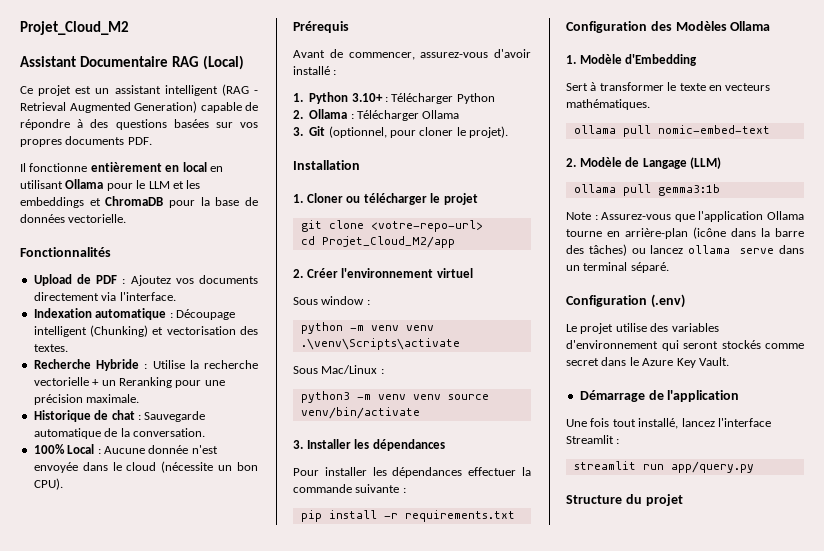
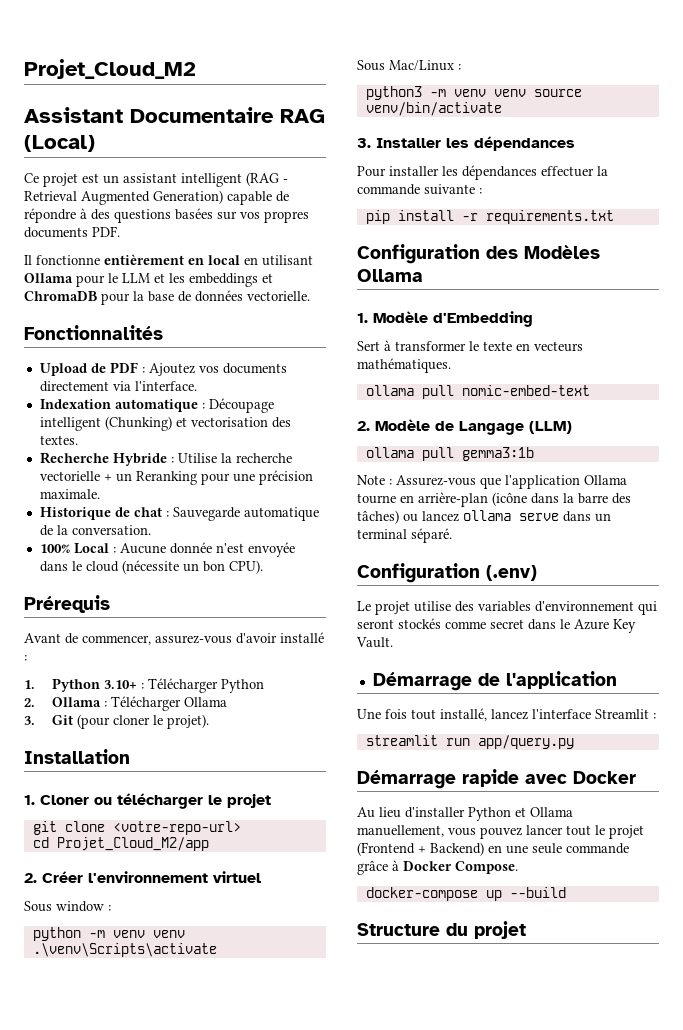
- 3. Git (optionnel, pour cloner le projet).
+ 3. Git (pour cloner le projet).
+ Démarrage rapide avec Docker
+ Au lieu d'installer Python et Ollama manuellement, vous pouvez lancer tout le projet (Frontend + Backend) en une seule commande grâce à Docker Compose.
+ docker-compose up --build

